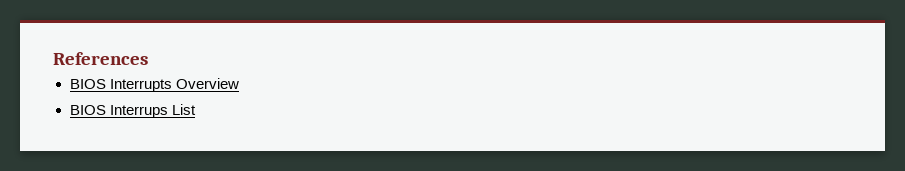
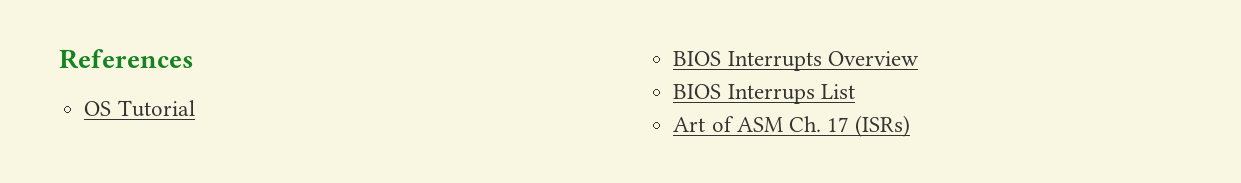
+ OS Tutorial
+ Art of ASM Ch. 17 (ISRs)

